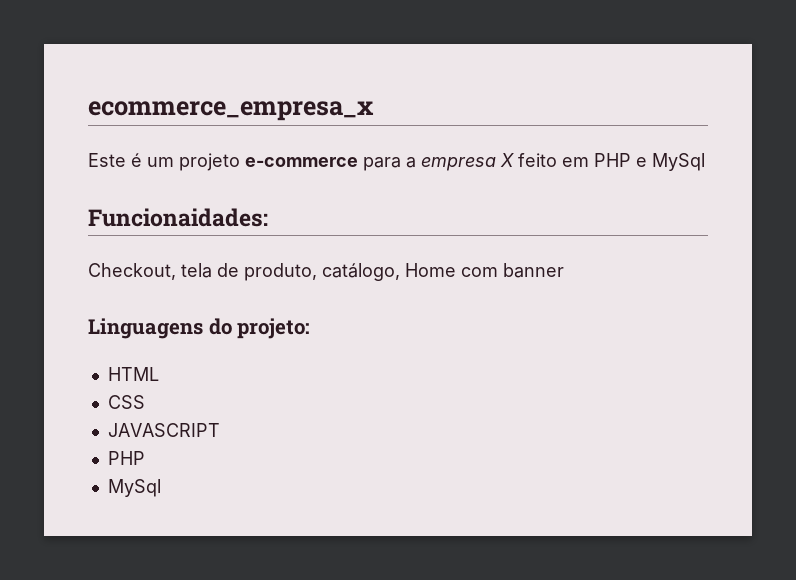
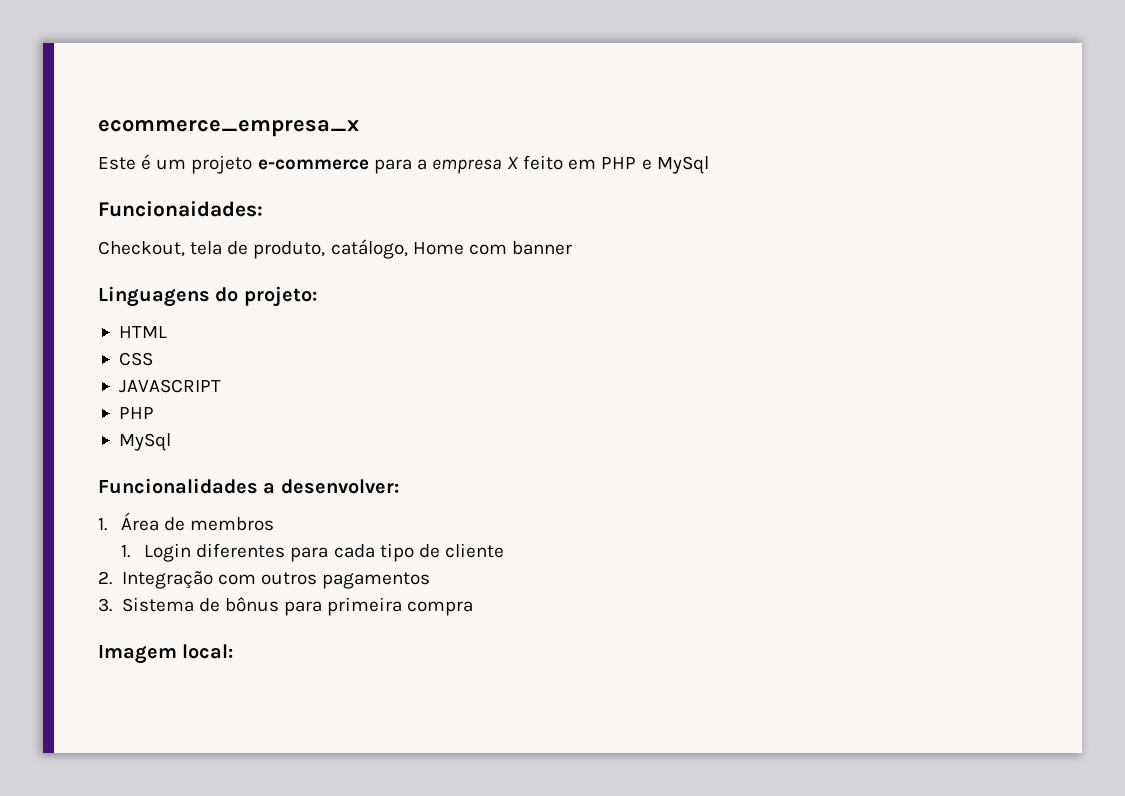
+ Funcionalidades a desenvolver:
+ 1. Área de membros
+ 1. Login diferentes para cada tipo de cliente
+ 2. Integração com outros pagamentos
+ 3. Sistema de bônus para primeira compra
+ Imagem local:

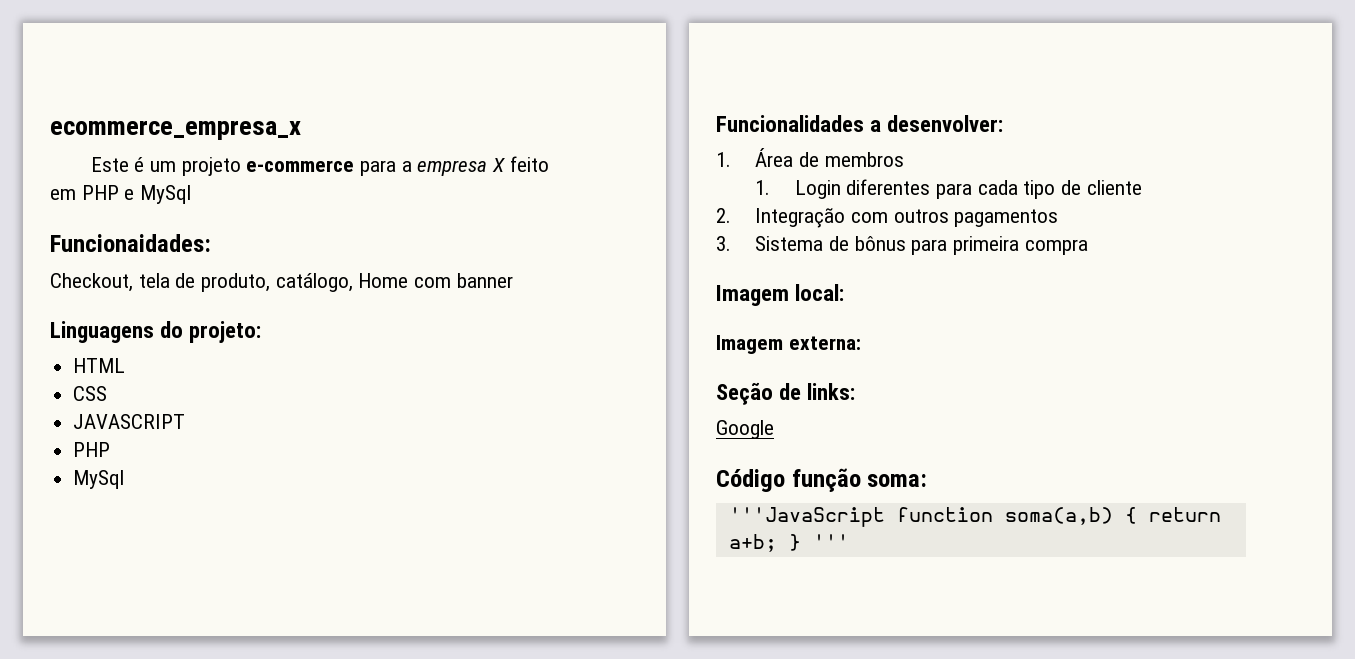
+ Imagem externa:
+ Seção de links:
+ Google
+ Código função soma:
+ '''JavaScript function soma(a,b) { return a+b; } '''

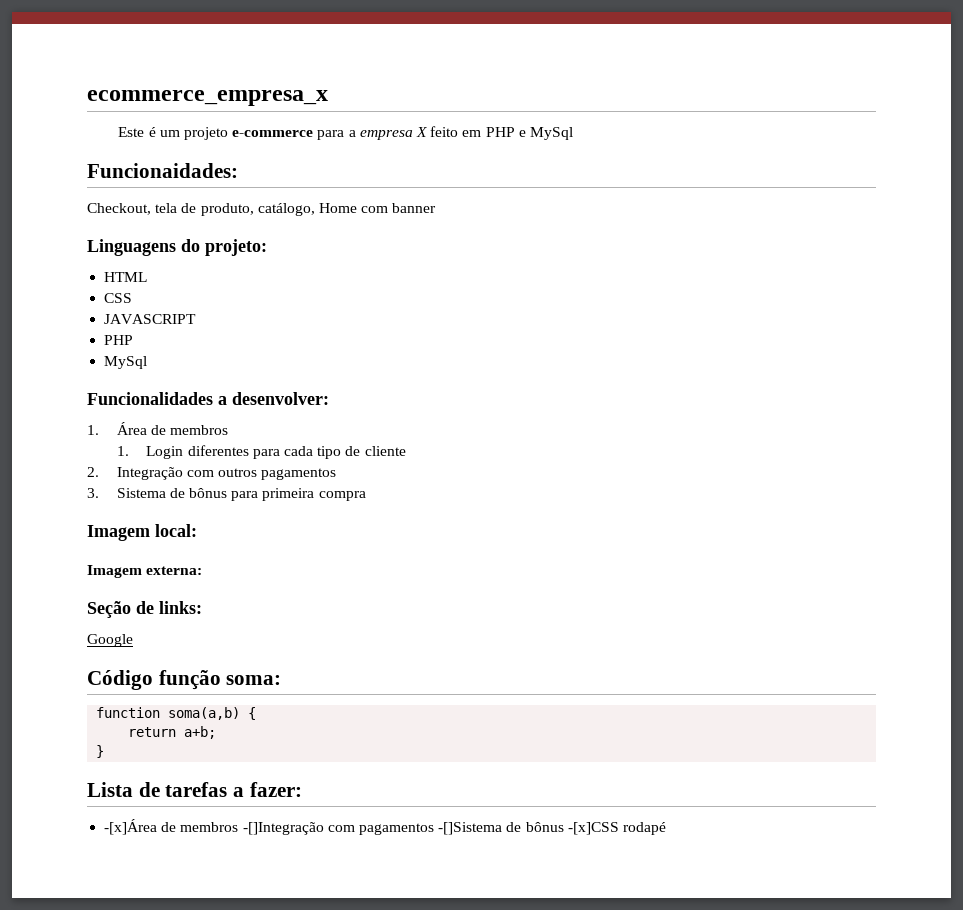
- '''JavaScript function soma(a,b) { return a+b; } '''
+ function soma(a,b) {
+ return a+b;
+ }
+ Lista de tarefas a fazer:
+ -[x]Área de membros -[]Integração com pagamentos -[]Sistema de bônus -[x]CSS rodapé

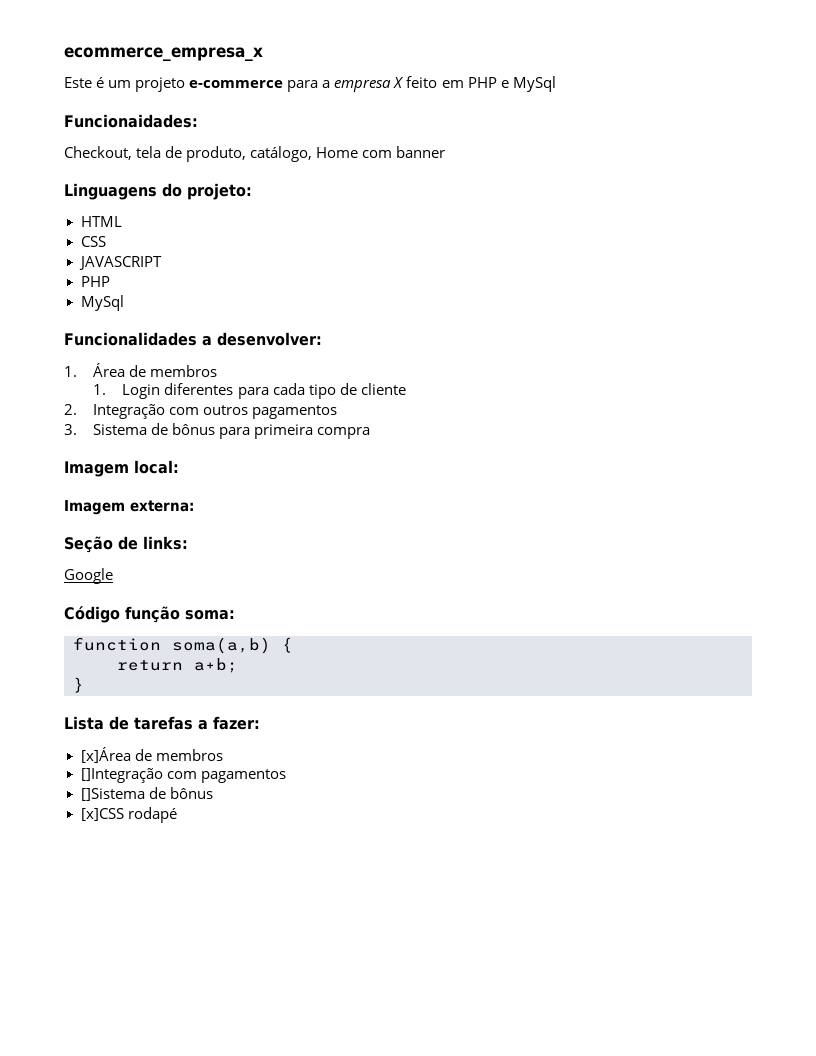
- -[x]Área de membros -[]Integração com pagamentos -[]Sistema de bônus -[x]CSS rodapé
+ [x]Área de membros
+ []Integração com pagamentos
+ []Sistema de bônus
+ [x]CSS rodapé

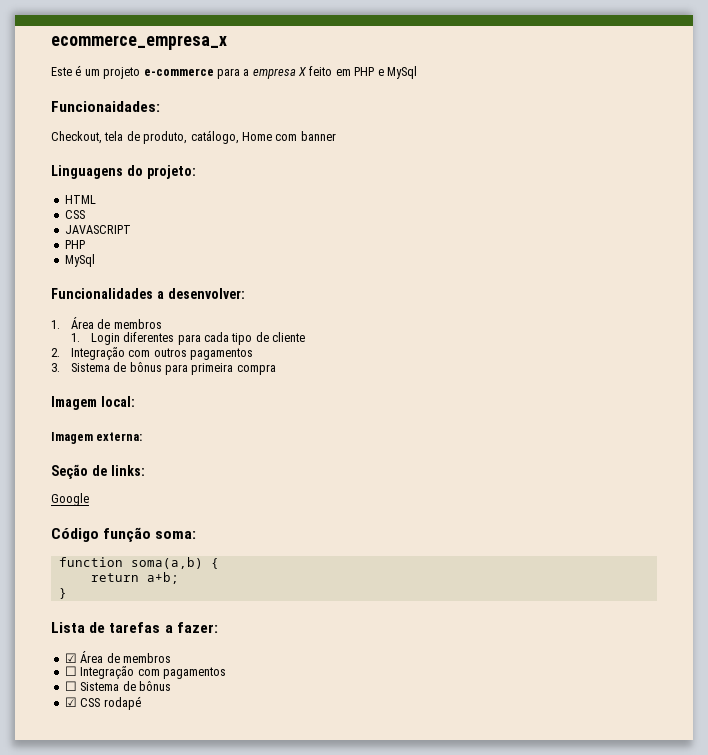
- [x]Área de membros
- []Integração com pagamentos
+ ☑ Área de membros
+ ☐ Integração com pagamentos
- []Sistema de bônus
+ ☐ Sistema de bônus
- [x]CSS rodapé
+ ☑ CSS rodapé

